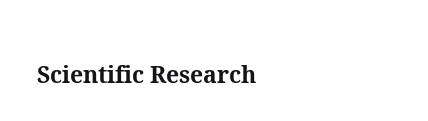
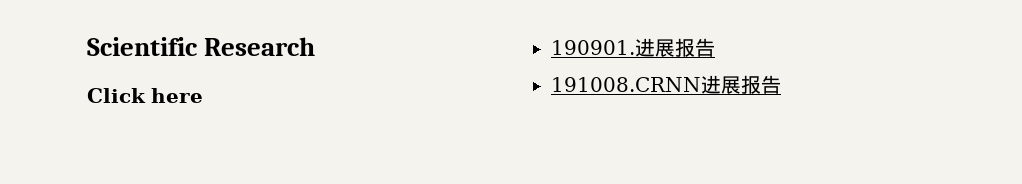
+ Click here
+ 190901.进展报告
+ 191008.CRNN进展报告

